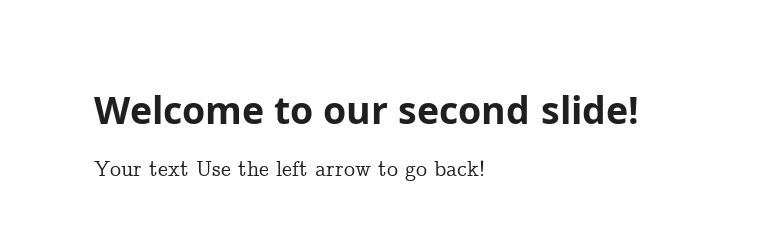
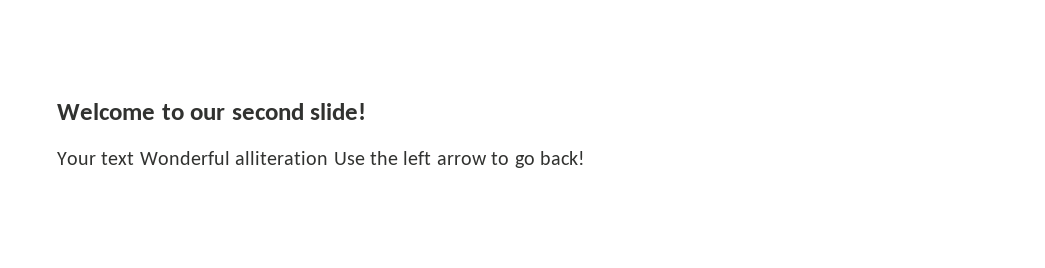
- Your text Use the left arrow to go back!
+ Your text Wonderful alliteration Use the left arrow to go back!

